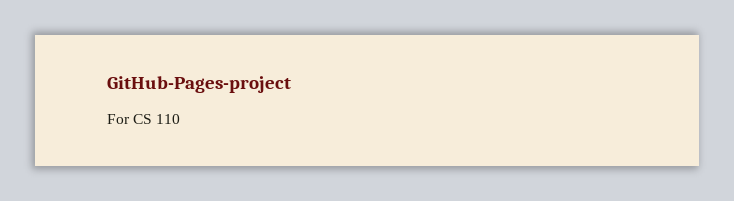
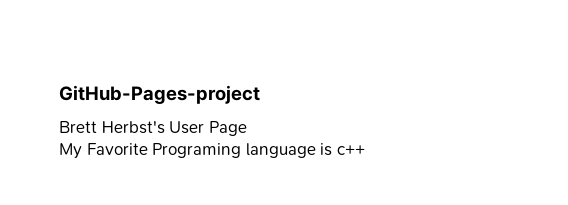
- For CS 110
+ Brett Herbst's User Page
+ My Favorite Programing language is c++

